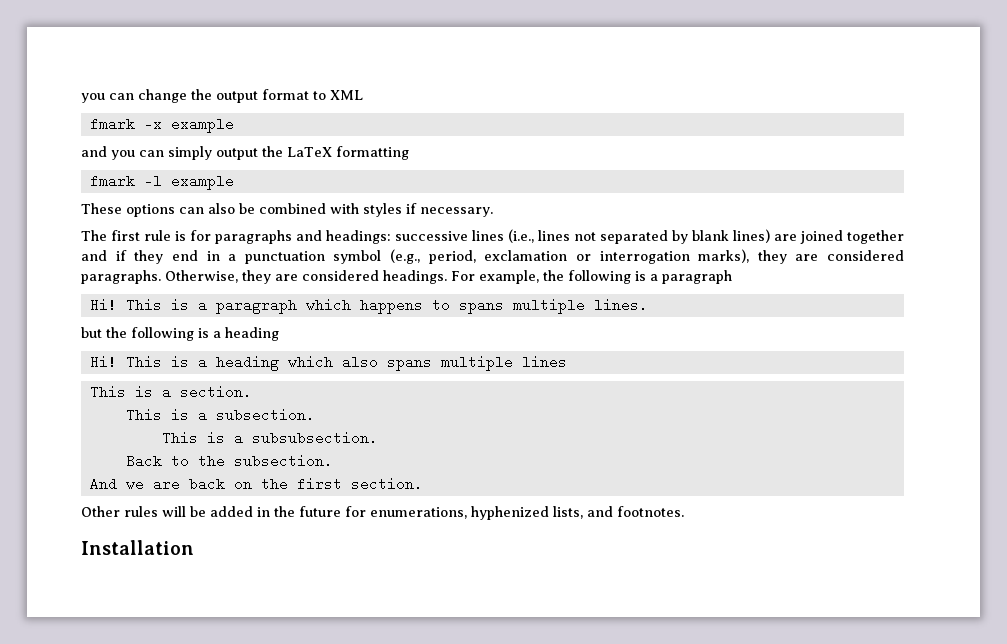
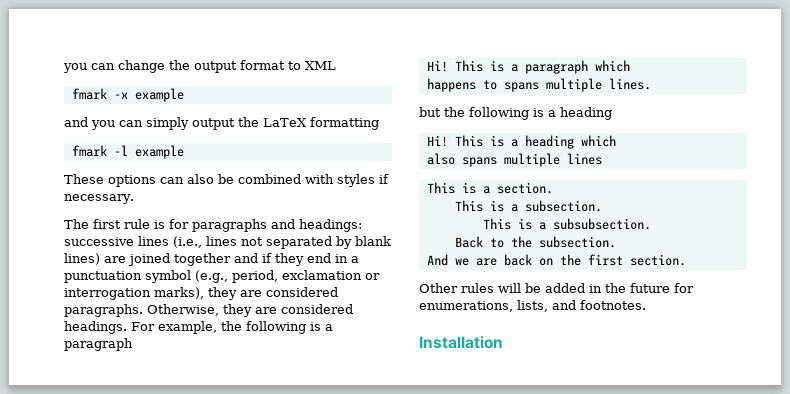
- This is a paragraph which happens to spans multiple lines.
+ This is a paragraph which
+ happens to spans multiple lines.
- This is a heading which also spans multiple lines
+ This is a heading which
+ also spans multiple lines
- Other rules will be added in the future for enumerations, hyphenized lists, and footnotes.
+ Other rules will be added in the future for enumerations, lists, and footnotes.

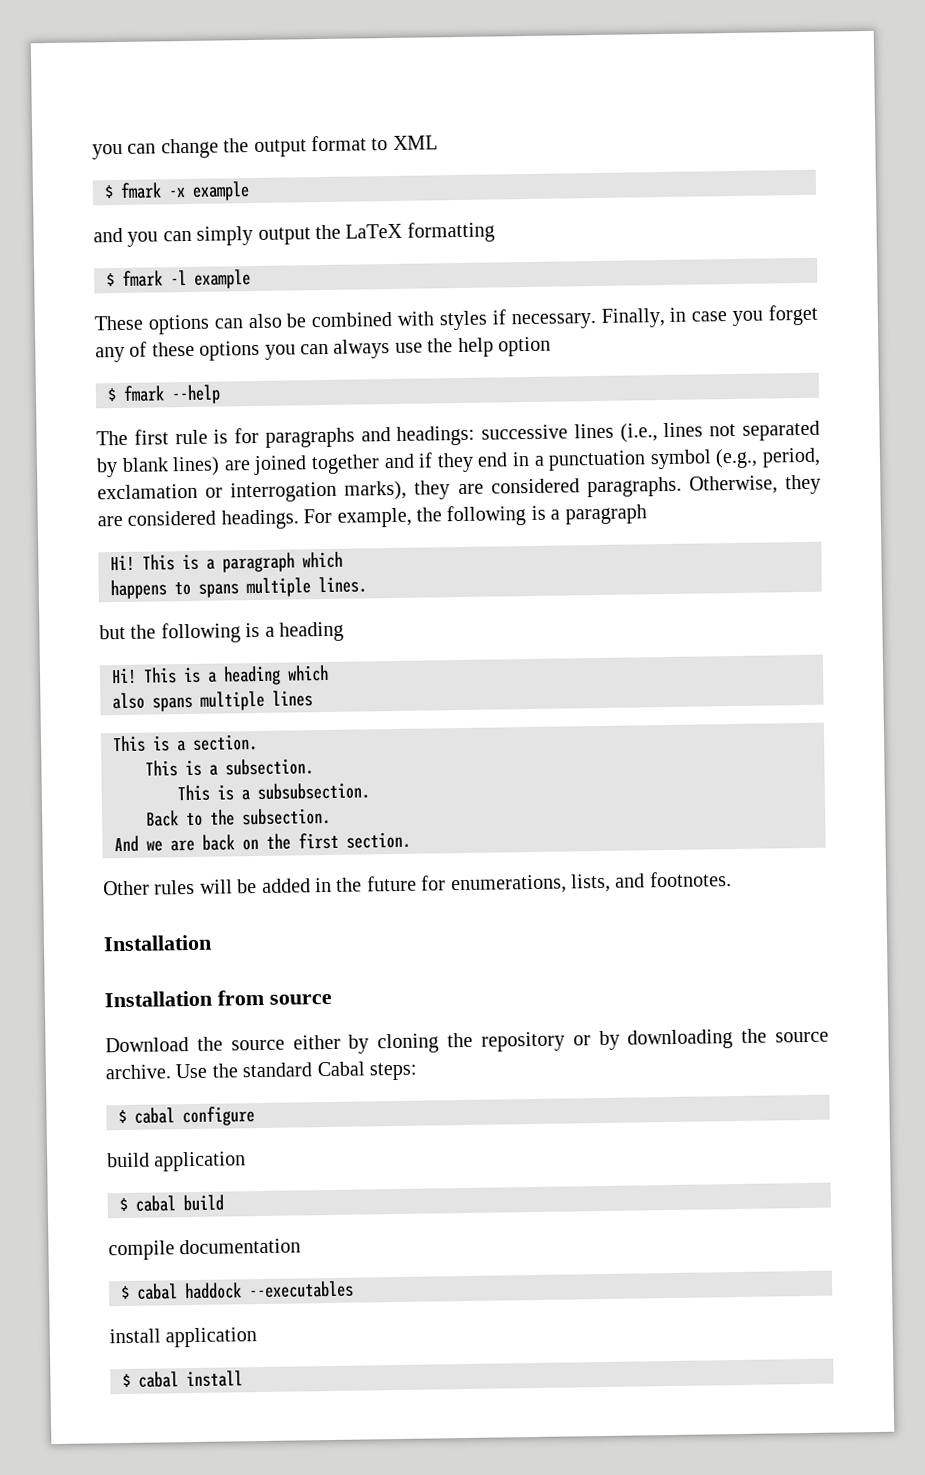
- fmark -x example
+ $ fmark -x example
- fmark -l example
+ $ fmark -l example
+ Finally, in case you forget any of these options you can always use the help option
+ $ fmark --help
+ Installation from source
+ Download the source either by cloning the repository or by downloading the source archive. Use the standard Cabal steps:
+ $ cabal configure
+ build application
+ $ cabal build
+ compile documentation
+ $ cabal haddock --executables
+ install application
+ $ cabal install

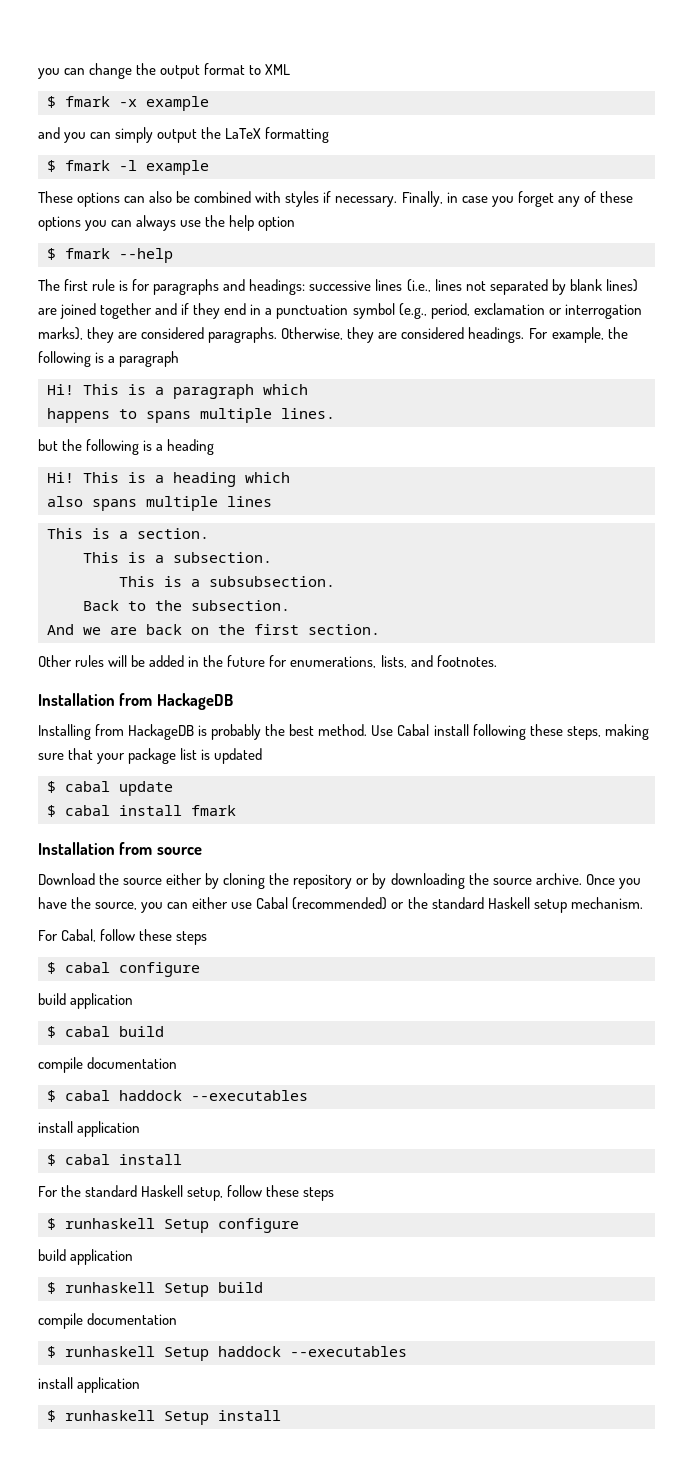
  Other rules will be added in the future for enumerations, lists, and footnotes.
- Installation
+ Installation from HackageDB
+ Installing from HackageDB is probably the best method. Use Cabal install following these steps, making sure that your package list is updated
+ $ cabal update
+ $ cabal install fmark
- Use the standard Cabal steps:
+ Once you have the source, you can either use Cabal (recommended) or the standard Haskell setup mechanism.
+ For Cabal, follow these steps
+ For the standard Haskell setup, follow these steps
+ $ runhaskell Setup configure
+ build application
+ $ runhaskell Setup build
+ compile documentation
+ $ runhaskell Setup haddock --executables
+ install application
+ $ runhaskell Setup install

